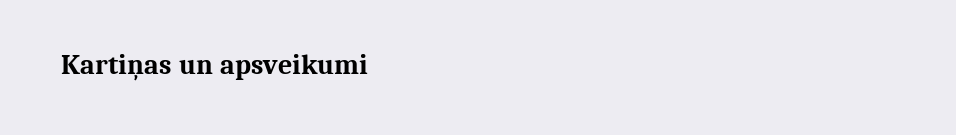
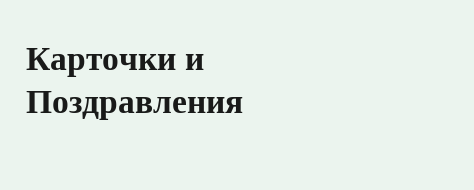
- Kartiņas un apsveikumi
+ Карточки и Поздравления

